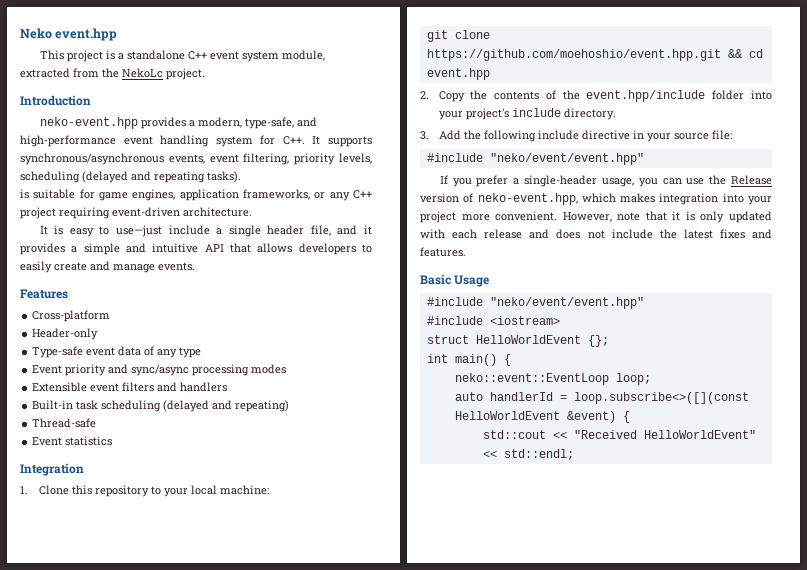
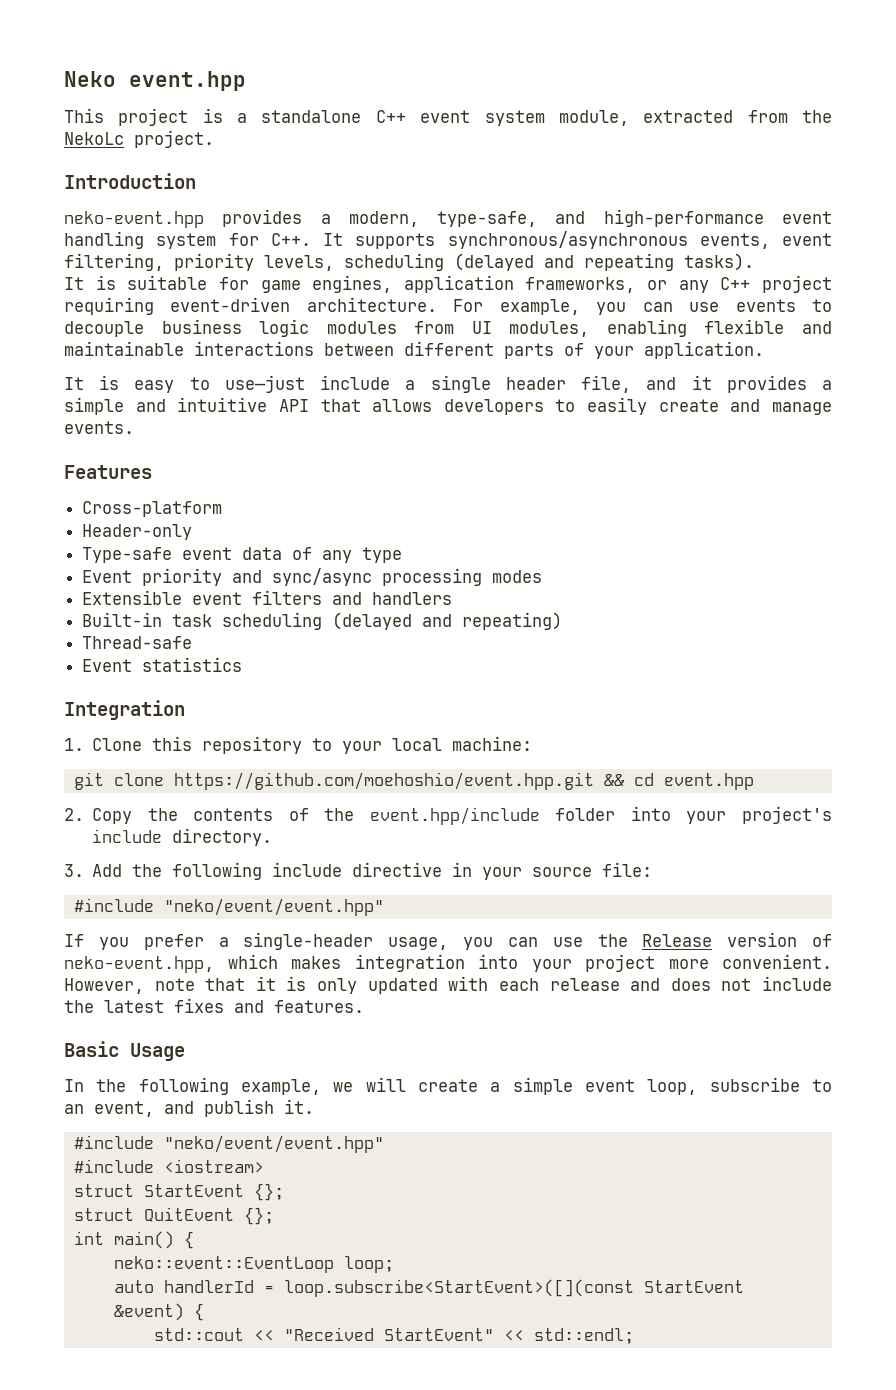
- is suitable for game engines, application frameworks, or any C++ project requiring event-driven architecture.
+ It is suitable for game engines, application frameworks, or any C++ project requiring event-driven architecture. For example, you can use events to decouple business logic modules from UI modules, enabling flexible and maintainable interactions between different parts of your application.
+ In the following example, we will create a simple event loop, subscribe to an event, and publish it.
- struct HelloWorldEvent {};
+ struct StartEvent {};
+ struct QuitEvent {};
- auto handlerId = loop.subscribe<>([](const HelloWorldEvent &event) {
+ auto handlerId = loop.subscribe<StartEvent>([](const StartEvent &event) {
- std::cout << "Received HelloWorldEvent" << std::endl;
+ std::cout << "Received StartEvent" << std::endl;

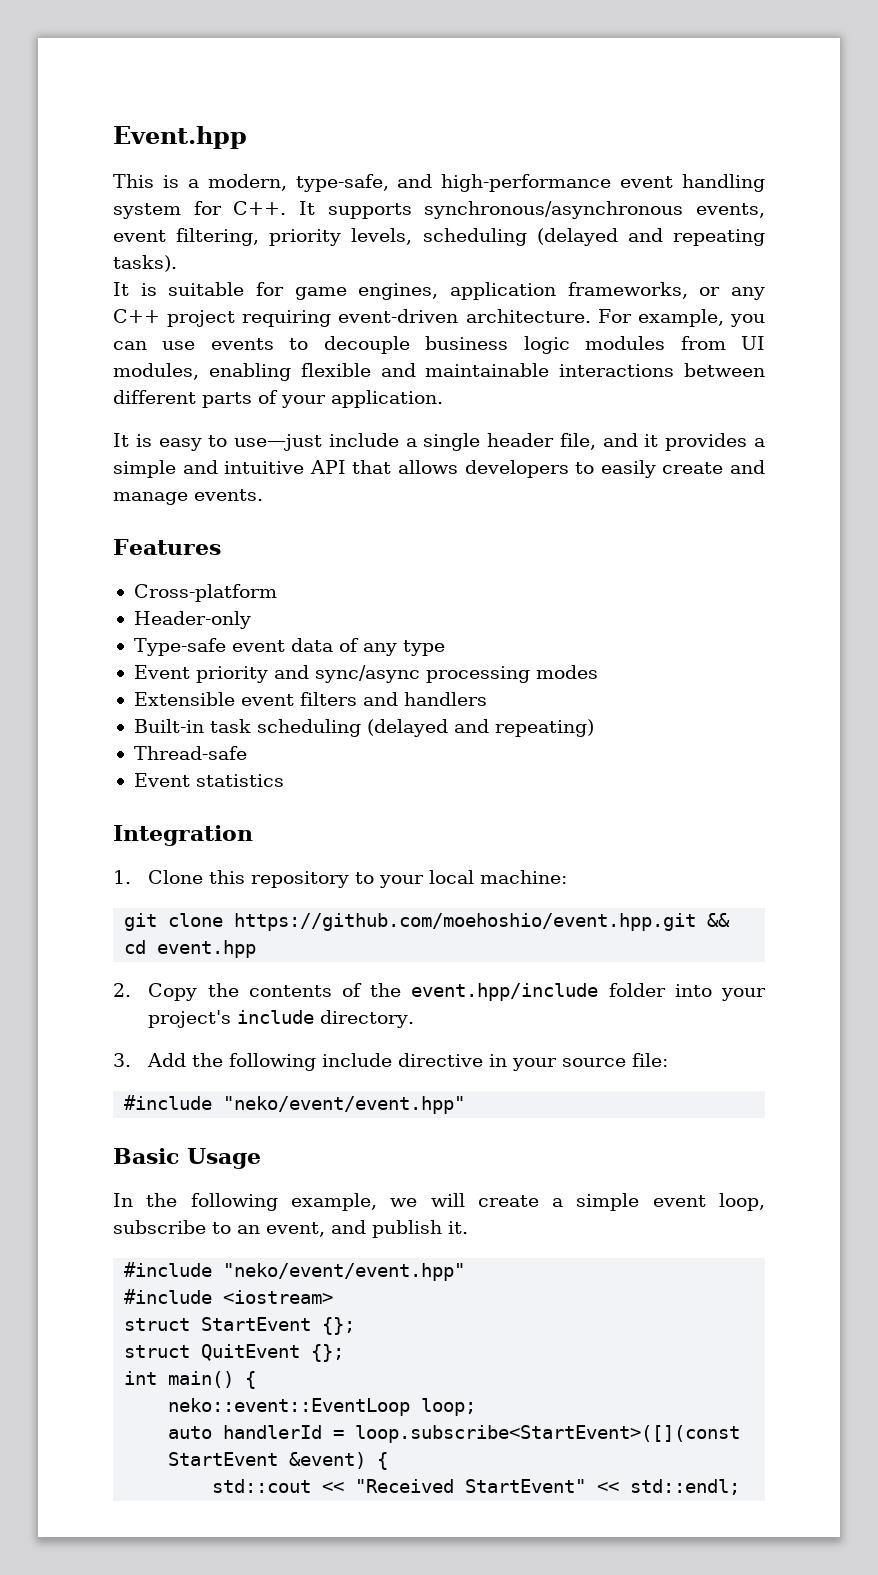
- Neko event.hpp
+ Event.hpp
- This project is a standalone C++ event system module, extracted from the NekoLc project.
- Introduction
- neko-event.hpp provides a modern, type-safe, and high-performance event handling system for C++. It supports synchronous/asynchronous events, event filtering, priority levels, scheduling (delayed and repeating tasks).
+ This is a modern, type-safe, and high-performance event handling system for C++. It supports synchronous/asynchronous events, event filtering, priority levels, scheduling (delayed and repeating tasks).
- If you prefer a single-header usage, you can use the Release version of neko-event.hpp, which makes integration into your project more convenient. However, note that it is only updated with each release and does not include the latest fixes and features.

